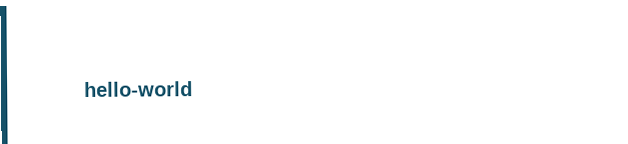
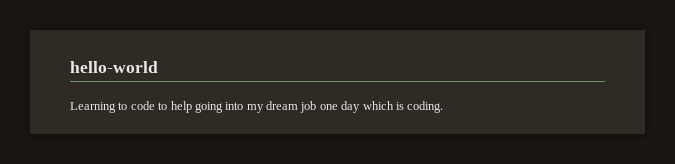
+ Learning to code to help going into my dream job one day which is coding.

